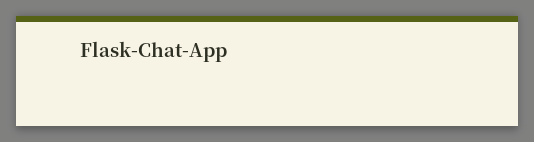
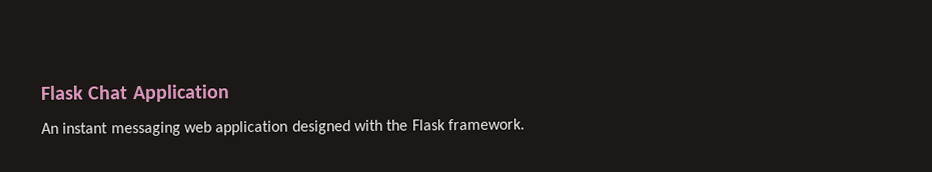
- Flask-Chat-App
+ Flask Chat Application
+ An instant messaging web application designed with the Flask framework.

